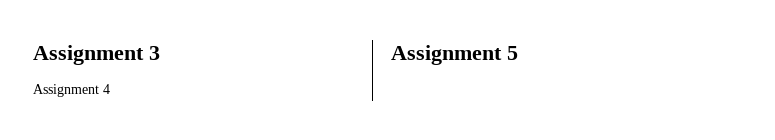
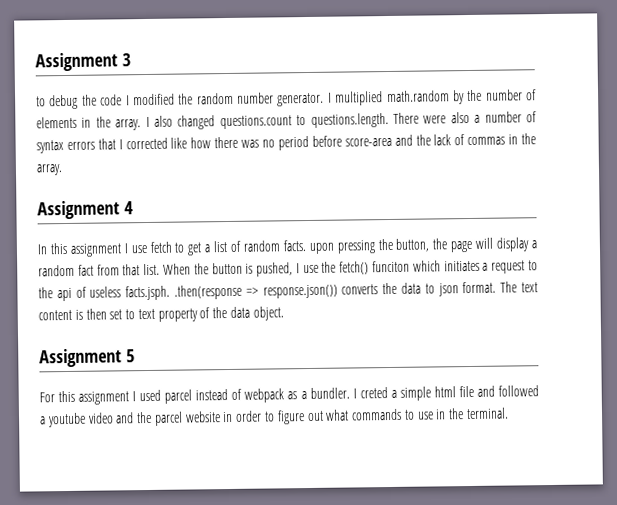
+ to debug the code I modified the random number generator. I multiplied math.random by the number of elements in the array. I also changed questions.count to questions.length. There were also a number of syntax errors that I corrected like how there was no period before score-area and the lack of commas in the array.
  Assignment 4
+ In this assignment I use fetch to get a list of random facts. upon pressing the button, the page will display a random fact from that list. When the button is pushed, I use the fetch() funciton which initiates a request to the api of useless facts.jsph. .then(response => response.json()) converts the data to json format. The text content is then set to text property of the data object.
  Assignment 5
+ For this assignment I used parcel instead of webpack as a bundler. I creted a simple html file and followed a youtube video and the parcel website in order to figure out what commands to use in the terminal.

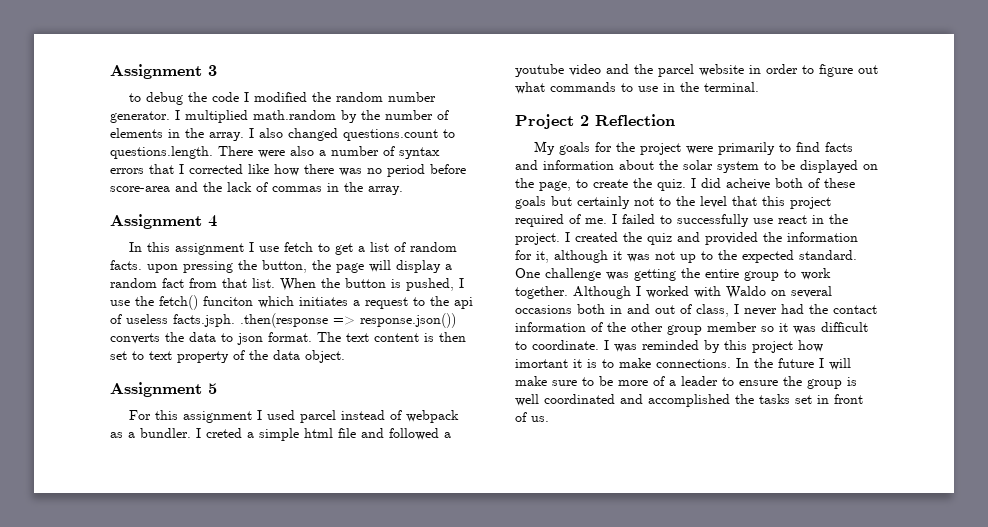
+ Project 2 Reflection
+ My goals for the project were primarily to find facts and information about the solar system to be displayed on the page, to create the quiz. I did acheive both of these goals but certainly not to the level that this project required of me. I failed to successfully use react in the project. I created the quiz and provided the information for it, although it was not up to the expected standard. One challenge was getting the entire group to work together. Although I worked with Waldo on several occasions both in and out of class, I never had the contact information of the other group member so it was difficult to coordinate. I was reminded by this project how imortant it is to make connections. In the future I will make sure to be more of a leader to ensure the group is well coordinated and accomplished the tasks set in front of us.

